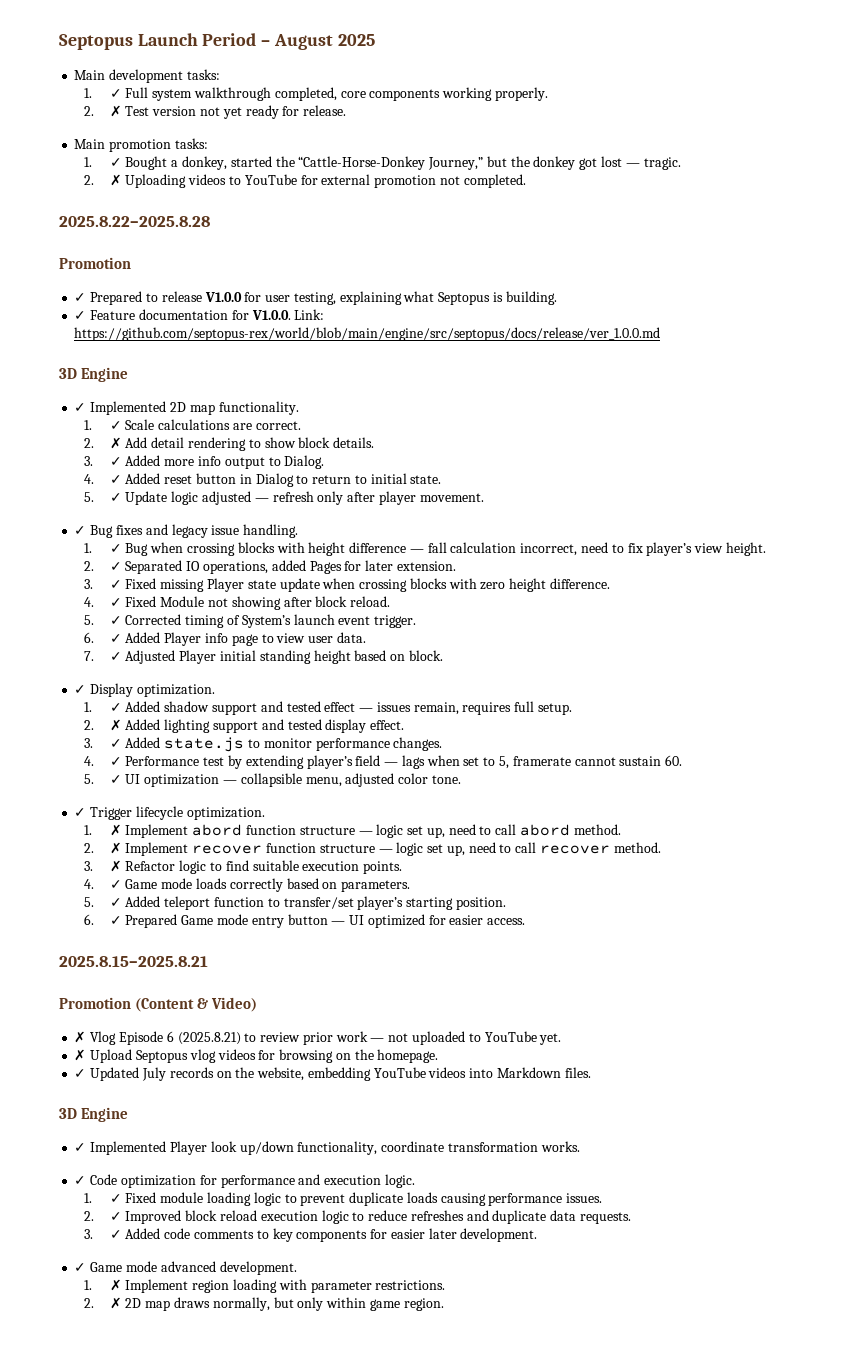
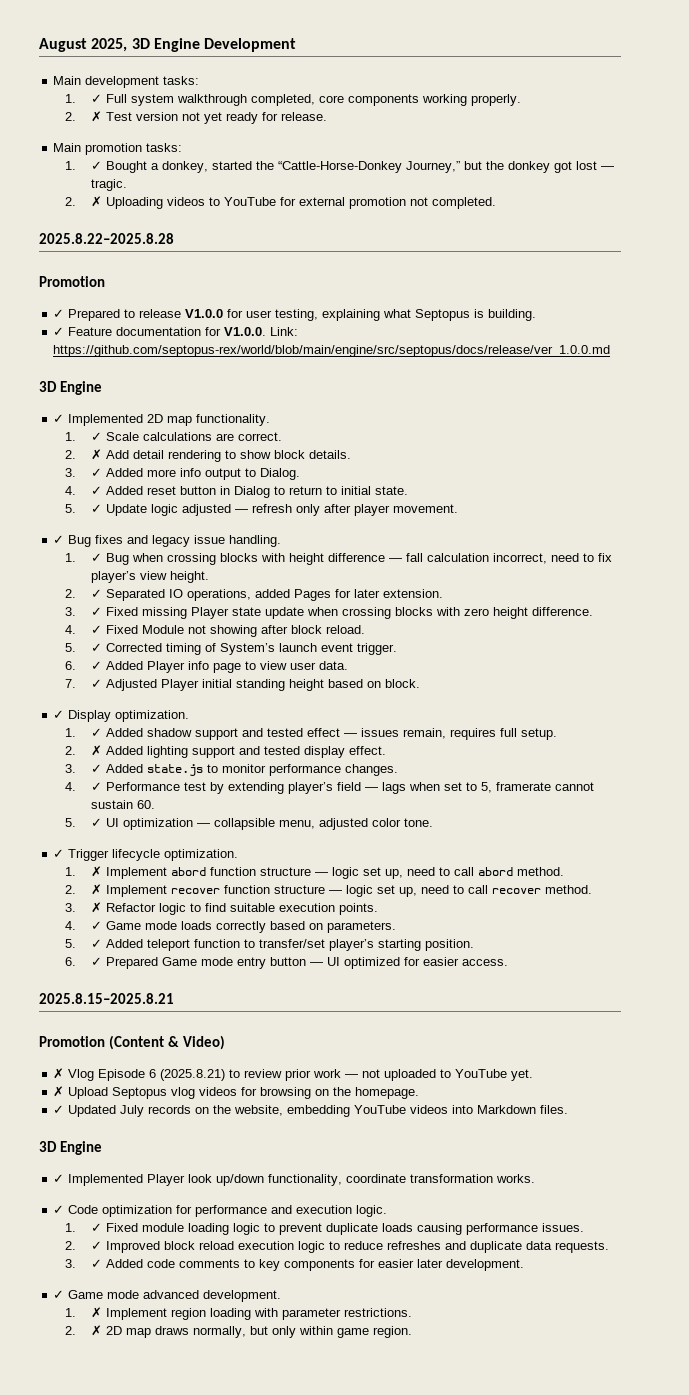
- Septopus Launch Period – August 2025
+ August 2025, 3D Engine Development

